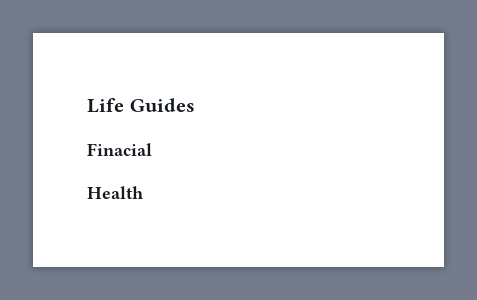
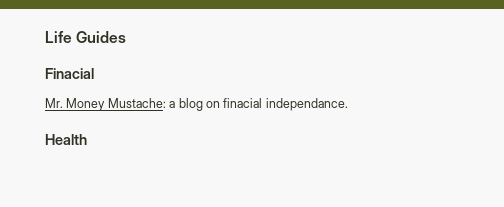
+ Mr. Money Mustache: a blog on finacial independance.

